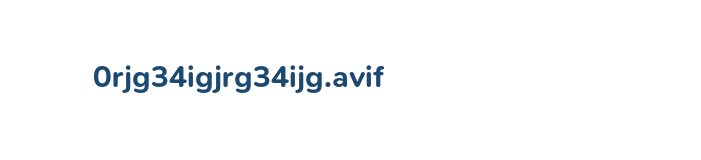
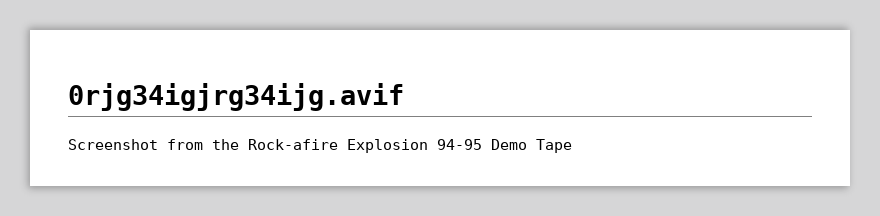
+ Screenshot from the Rock-afire Explosion 94-95 Demo Tape

